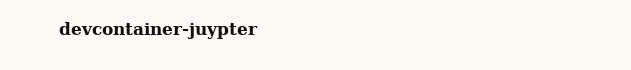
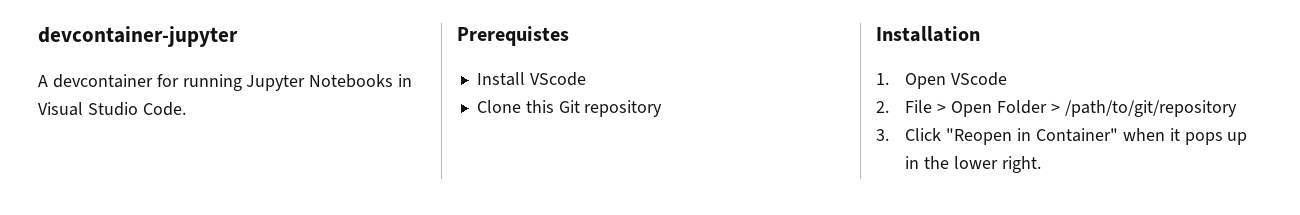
- devcontainer-juypter
+ devcontainer-jupyter
+ A devcontainer for running Jupyter Notebooks in Visual Studio Code.
+ Prerequistes
+ Install VScode
+ Clone this Git repository
+ Installation
+ 1. Open VScode
+ 2. File > Open Folder > /path/to/git/repository
+ 3. Click "Reopen in Container" when it pops up in the lower right.

